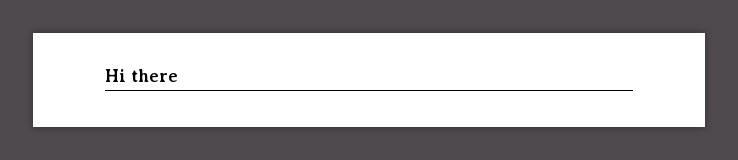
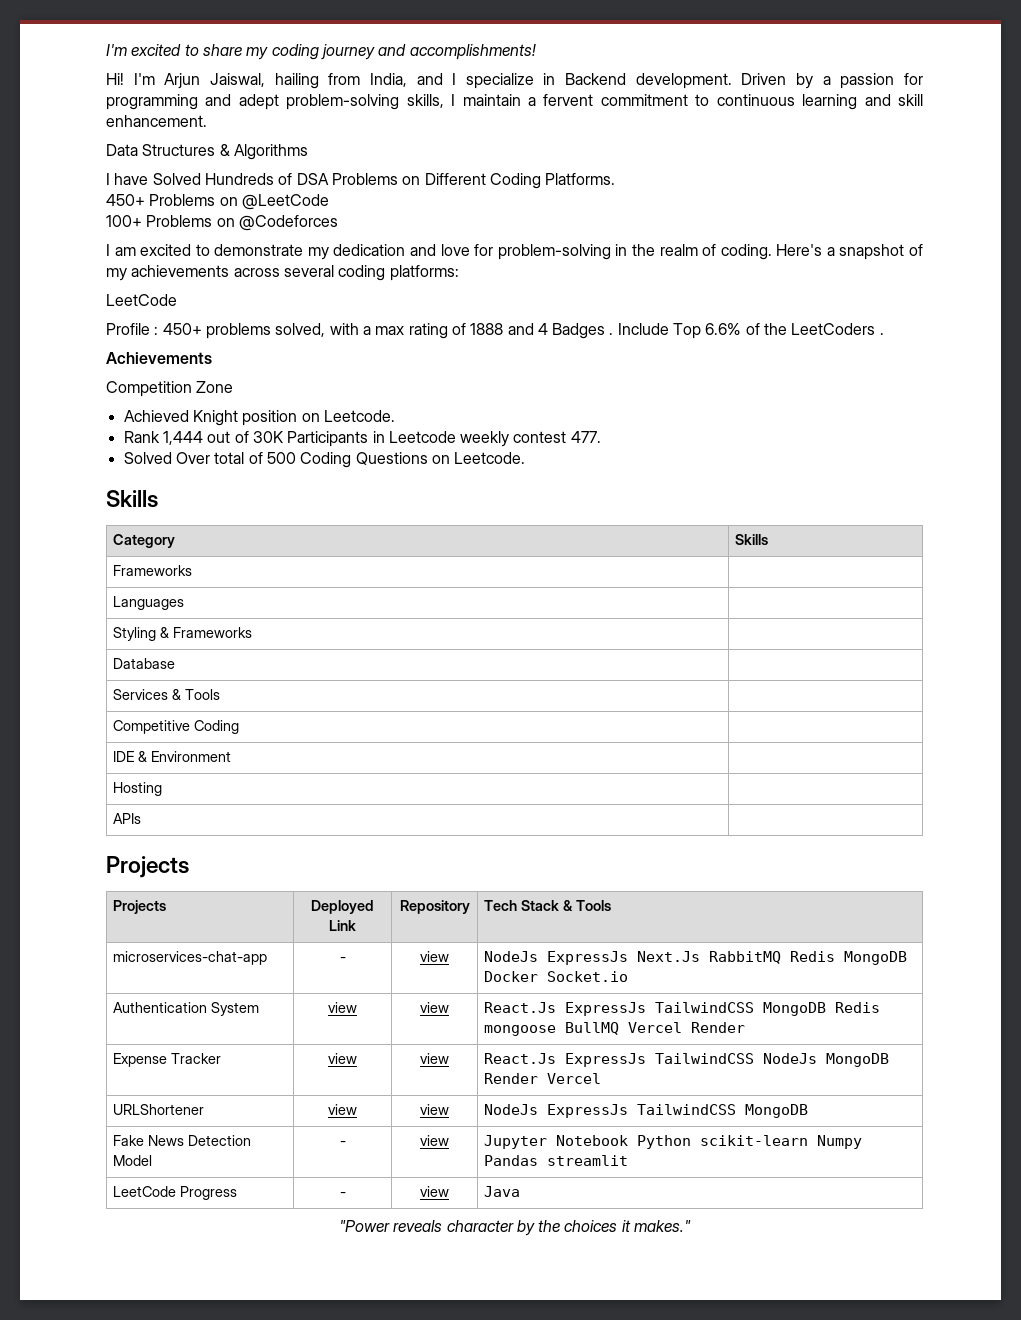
- Hi there
+ I'm excited to share my coding journey and accomplishments!
+ Hi! I'm Arjun Jaiswal, hailing from India, and I specialize in Backend development. Driven by a passion for programming and adept problem-solving skills, I maintain a fervent commitment to continuous learning and skill enhancement.
+ Data Structures & Algorithms
+ I have Solved Hundreds of DSA Problems on Different Coding Platforms.
+ 450+ Problems on @LeetCode
+ 100+ Problems on @Codeforces
+ I am excited to demonstrate my dedication and love for problem-solving in the realm of coding. Here's a snapshot of my achievements across several coding platforms:
+ LeetCode
+ Profile : 450+ problems solved, with a max rating of 1888 and 4 Badges . Include Top 6.6% of the LeetCoders .
+ Achievements
+ Competition Zone
+ Achieved Knight position on Leetcode.
+ Rank 1,444 out of 30K Participants in Leetcode weekly contest 477.
+ Solved Over total of 500 Coding Questions on Leetcode.
+ Skills
+ Category | Skills
+ Frameworks |
+ Languages |
+ Styling & Frameworks |
+ Database |
+ Services & Tools |
+ Competitive Coding |
+ IDE & Environment |
+ Hosting |
+ APIs |
+ Projects
+ Projects | Deployed Link | Repository | Tech Stack & Tools
+ microservices-chat-app | - | view | NodeJs ExpressJs Next.Js RabbitMQ Redis MongoDB Docker Socket.io
+ Authentication System | view | view | React.Js ExpressJs TailwindCSS MongoDB Redis mongoose BullMQ Vercel Render
+ Expense Tracker | view | view | React.Js ExpressJs TailwindCSS NodeJs MongoDB Render Vercel
+ URLShortener | view | view | NodeJs ExpressJs TailwindCSS MongoDB
+ Fake News Detection Model | - | view | Jupyter Notebook Python scikit-learn Numpy Pandas streamlit
+ LeetCode Progress | - | view | Java
+ "Power reveals character by the choices it makes."

